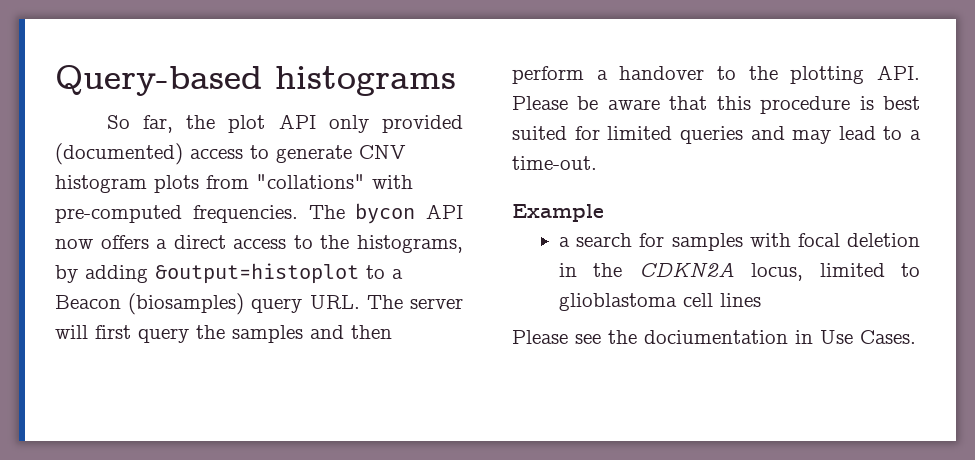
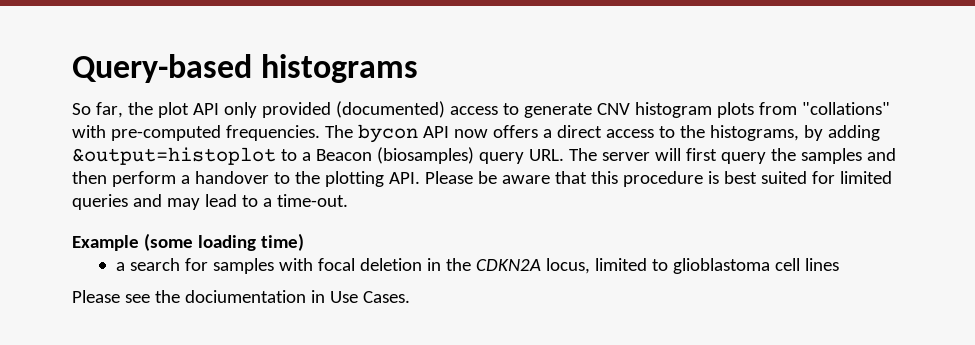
- Example
+ Example (some loading time)

